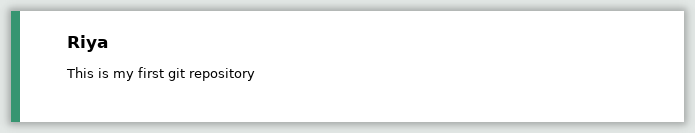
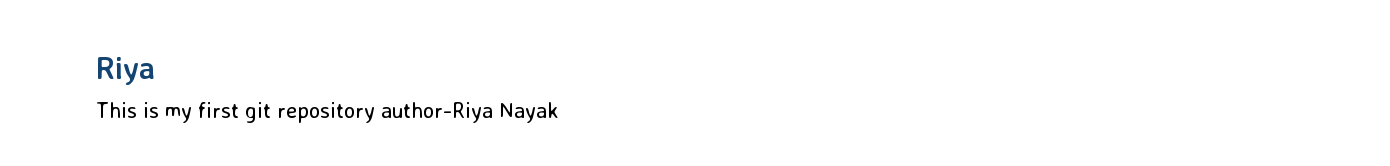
- This is my first git repository
+ This is my first git repository author-Riya Nayak

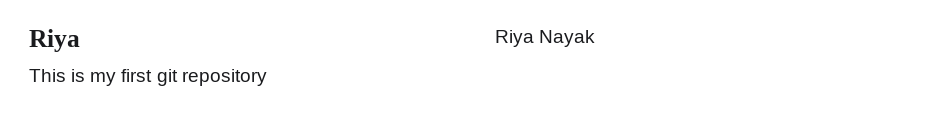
- This is my first git repository author-Riya Nayak
+ This is my first git repository
+ Riya Nayak

